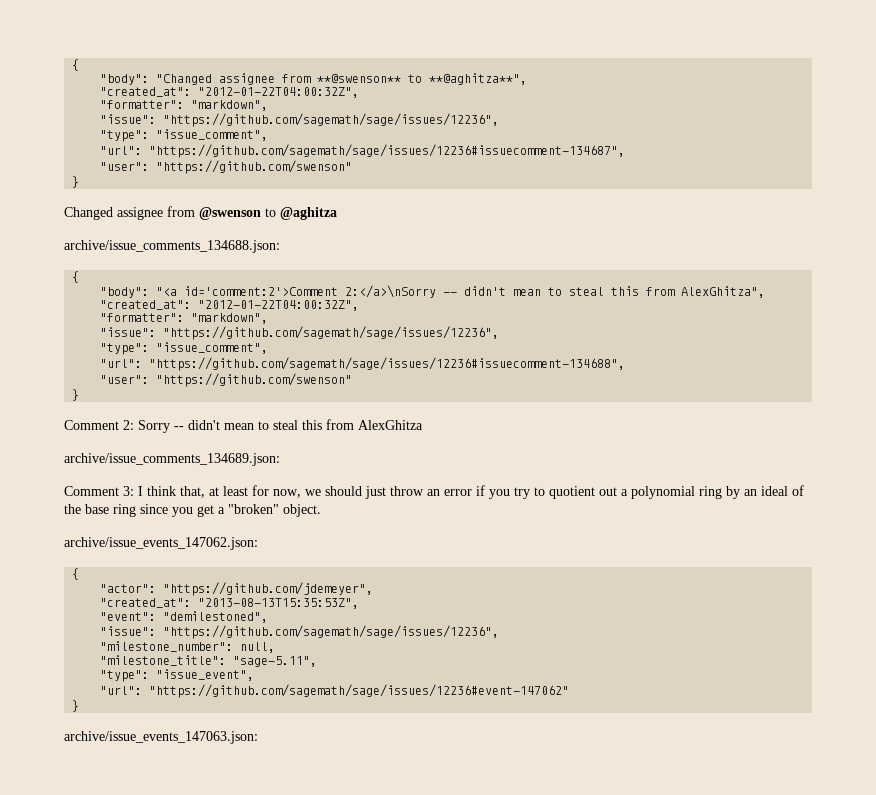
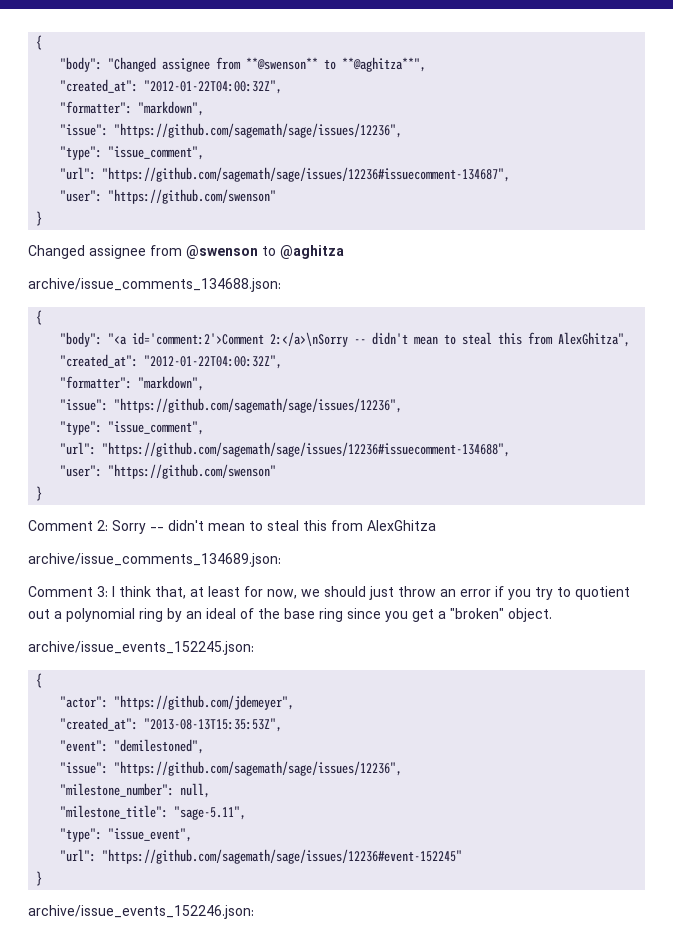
- archive/issue_events_147062.json:
+ archive/issue_events_152245.json:
- "url": "https://github.com/sagemath/sage/issues/12236#event-147062"
+ "url": "https://github.com/sagemath/sage/issues/12236#event-152245"
  }
- archive/issue_events_147063.json:
+ archive/issue_events_152246.json:

